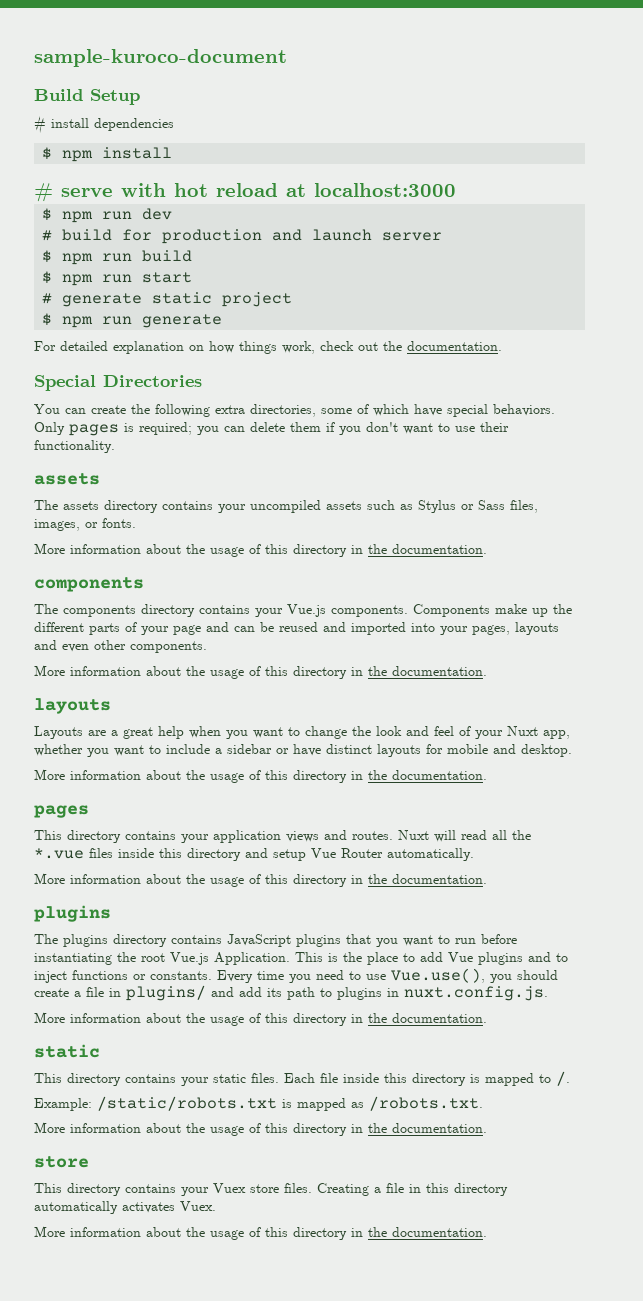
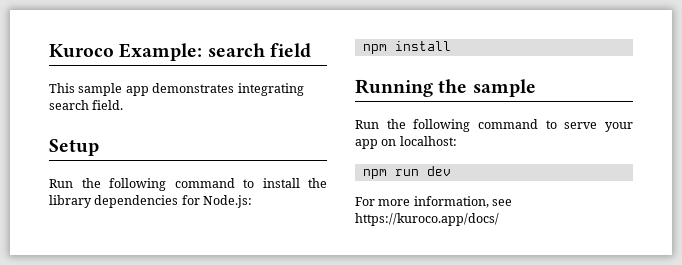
- sample-kuroco-document
- Build Setup
- # install dependencies
- $ npm install
+ Kuroco Example: search field
+ This sample app demonstrates integrating search field.
+ Setup
+ Run the following command to install the library dependencies for Node.js:
+ npm install
- # serve with hot reload at localhost:3000
- $ npm run dev
- # build for production and launch server
- $ npm run build
- $ npm run start
- # generate static project
- $ npm run generate
- For detailed explanation on how things work, check out the documentation.
- Special Directories
- You can create the following extra directories, some of which have special behaviors. Only pages is required; you can delete them if you don't want to use their functionality.
- assets
- The assets directory contains your uncompiled assets such as Stylus or Sass files, images, or fonts.
- More information about the usage of this directory in the documentation.
- components
- The components directory contains your Vue.js components. Components make up the different parts of your page and can be reused and imported into your pages, layouts and even other components.
- More information about the usage of this directory in the documentation.
- layouts
- Layouts are a great help when you want to change the look and feel of your Nuxt app, whether you want to include a sidebar or have distinct layouts for mobile and desktop.
- More information about the usage of this directory in the documentation.
- pages
- This directory contains your application views and routes. Nuxt will read all the *.vue files inside this directory and setup Vue Router automatically.
- More information about the usage of this directory in the documentation.
- plugins
- The plugins directory contains JavaScript plugins that you want to run before instantiating the root Vue.js Application. This is the place to add Vue plugins and to inject functions or constants. Every time you need to use Vue.use(), you should create a file in plugins/ and add its path to plugins in nuxt.config.js.
- More information about the usage of this directory in the documentation.
- static
- This directory contains your static files. Each file inside this directory is mapped to /.
- Example: /static/robots.txt is mapped as /robots.txt.
- More information about the usage of this directory in the documentation.
- store
- This directory contains your Vuex store files. Creating a file in this directory automatically activates Vuex.
- More information about the usage of this directory in the documentation.
+ Running the sample
+ Run the following command to serve your app on localhost:
+ npm run dev
+ For more information, see https://kuroco.app/docs/

